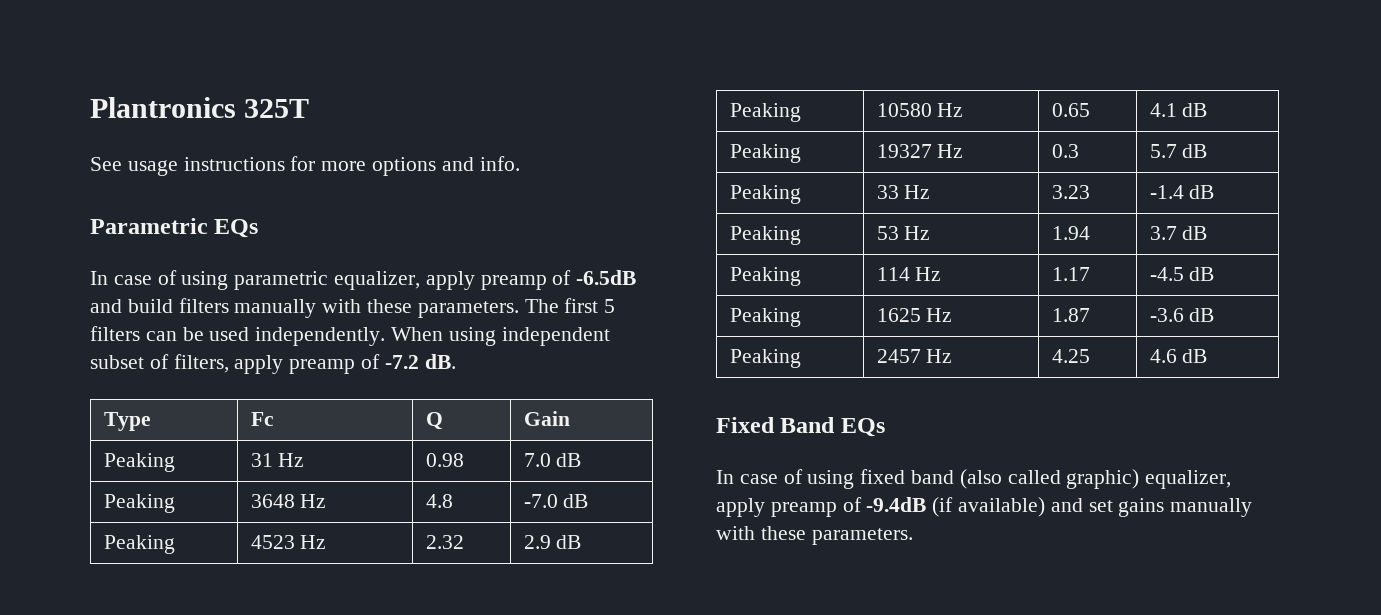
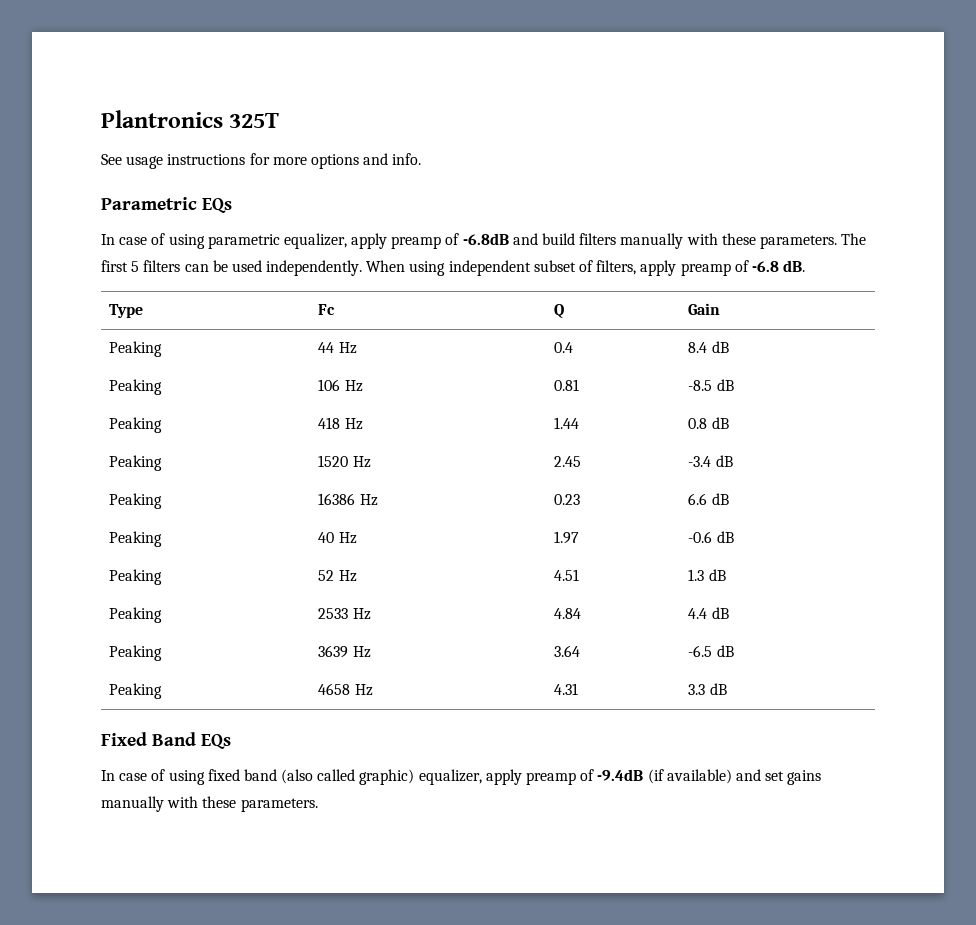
- In case of using parametric equalizer, apply preamp of -6.5dB and build filters manually with these parameters.
+ In case of using parametric equalizer, apply preamp of -6.8dB and build filters manually with these parameters.
- When using independent subset of filters, apply preamp of -7.2 dB.
+ When using independent subset of filters, apply preamp of -6.8 dB.
- Peaking | 31 Hz | 0.98 | 7.0 dB
- Peaking | 3648 Hz | 4.8 | -7.0 dB
- Peaking | 4523 Hz | 2.32 | 2.9 dB
- Peaking | 10580 Hz | 0.65 | 4.1 dB
- Peaking | 19327 Hz | 0.3 | 5.7 dB
- Peaking | 33 Hz | 3.23 | -1.4 dB
- Peaking | 53 Hz | 1.94 | 3.7 dB
- Peaking | 114 Hz | 1.17 | -4.5 dB
- Peaking | 1625 Hz | 1.87 | -3.6 dB
- Peaking | 2457 Hz | 4.25 | 4.6 dB
+ Peaking | 44 Hz | 0.4 | 8.4 dB
+ Peaking | 106 Hz | 0.81 | -8.5 dB
+ Peaking | 418 Hz | 1.44 | 0.8 dB
+ Peaking | 1520 Hz | 2.45 | -3.4 dB
+ Peaking | 16386 Hz | 0.23 | 6.6 dB
+ Peaking | 40 Hz | 1.97 | -0.6 dB
+ Peaking | 52 Hz | 4.51 | 1.3 dB
+ Peaking | 2533 Hz | 4.84 | 4.4 dB
+ Peaking | 3639 Hz | 3.64 | -6.5 dB
+ Peaking | 4658 Hz | 4.31 | 3.3 dB

